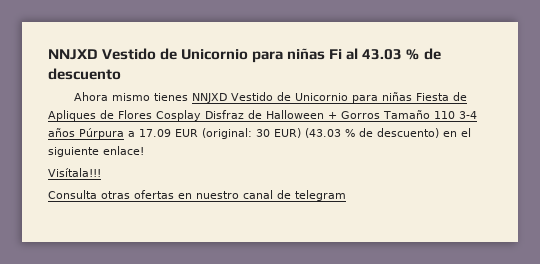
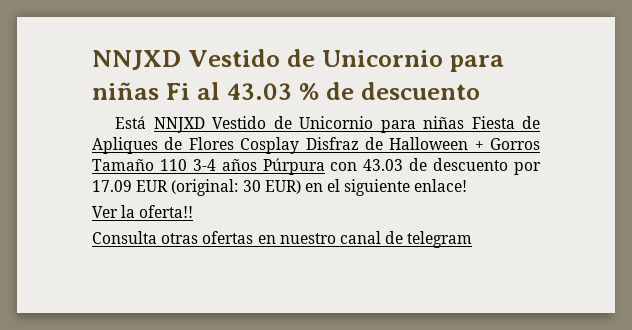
- Ahora mismo tienes NNJXD Vestido de Unicornio para niñas Fiesta de Apliques de Flores Cosplay Disfraz de Halloween + Gorros Tamaño 110 3-4 años Púrpura a 17.09 EUR (original: 30 EUR) (43.03 % de descuento) en el siguiente enlace!
+ Está NNJXD Vestido de Unicornio para niñas Fiesta de Apliques de Flores Cosplay Disfraz de Halloween + Gorros Tamaño 110 3-4 años Púrpura con 43.03 de descuento por 17.09 EUR (original: 30 EUR) en el siguiente enlace!
- Visítala!!!
+ Ver la oferta!!

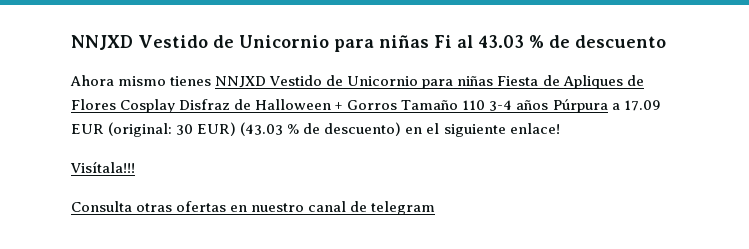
- Está NNJXD Vestido de Unicornio para niñas Fiesta de Apliques de Flores Cosplay Disfraz de Halloween + Gorros Tamaño 110 3-4 años Púrpura con 43.03 de descuento por 17.09 EUR (original: 30 EUR) en el siguiente enlace!
+ Ahora mismo tienes NNJXD Vestido de Unicornio para niñas Fiesta de Apliques de Flores Cosplay Disfraz de Halloween + Gorros Tamaño 110 3-4 años Púrpura a 17.09 EUR (original: 30 EUR) (43.03 % de descuento) en el siguiente enlace!
- Ver la oferta!!
+ Visítala!!!

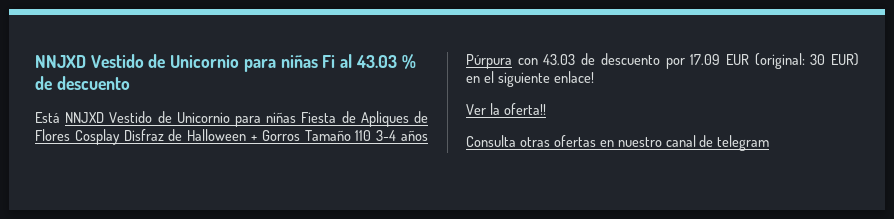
- Ahora mismo tienes NNJXD Vestido de Unicornio para niñas Fiesta de Apliques de Flores Cosplay Disfraz de Halloween + Gorros Tamaño 110 3-4 años Púrpura a 17.09 EUR (original: 30 EUR) (43.03 % de descuento) en el siguiente enlace!
+ Está NNJXD Vestido de Unicornio para niñas Fiesta de Apliques de Flores Cosplay Disfraz de Halloween + Gorros Tamaño 110 3-4 años Púrpura con 43.03 de descuento por 17.09 EUR (original: 30 EUR) en el siguiente enlace!
- Visítala!!!
+ Ver la oferta!!

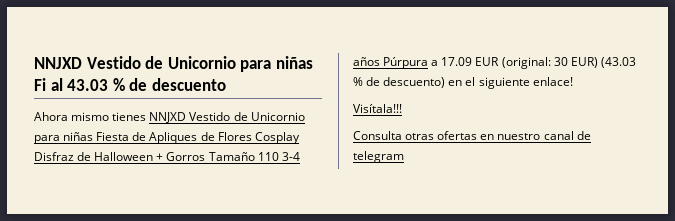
- Está NNJXD Vestido de Unicornio para niñas Fiesta de Apliques de Flores Cosplay Disfraz de Halloween + Gorros Tamaño 110 3-4 años Púrpura con 43.03 de descuento por 17.09 EUR (original: 30 EUR) en el siguiente enlace!
+ Ahora mismo tienes NNJXD Vestido de Unicornio para niñas Fiesta de Apliques de Flores Cosplay Disfraz de Halloween + Gorros Tamaño 110 3-4 años Púrpura a 17.09 EUR (original: 30 EUR) (43.03 % de descuento) en el siguiente enlace!
- Ver la oferta!!
+ Visítala!!!

